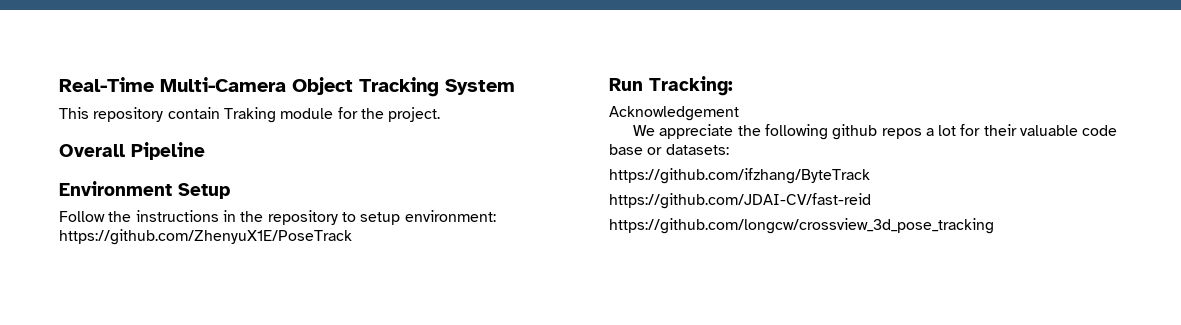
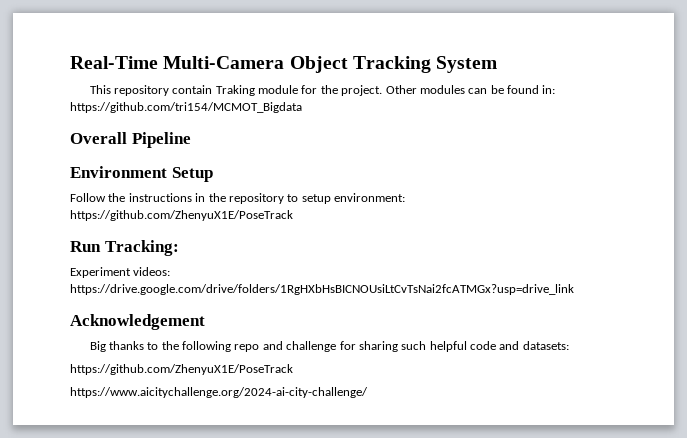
+ Other modules can be found in: https://github.com/tri154/MCMOT_Bigdata
+ Experiment videos: https://drive.google.com/drive/folders/1RgHXbHsBICNOUsiLtCvTsNai2fcATMGx?usp=drive_link
  Acknowledgement
- We appreciate the following github repos a lot for their valuable code base or datasets:
- https://github.com/ifzhang/ByteTrack
- https://github.com/JDAI-CV/fast-reid
- https://github.com/longcw/crossview_3d_pose_tracking
+ Big thanks to the following repo and challenge for sharing such helpful code and datasets:
+ https://github.com/ZhenyuX1E/PoseTrack
+ https://www.aicitychallenge.org/2024-ai-city-challenge/

